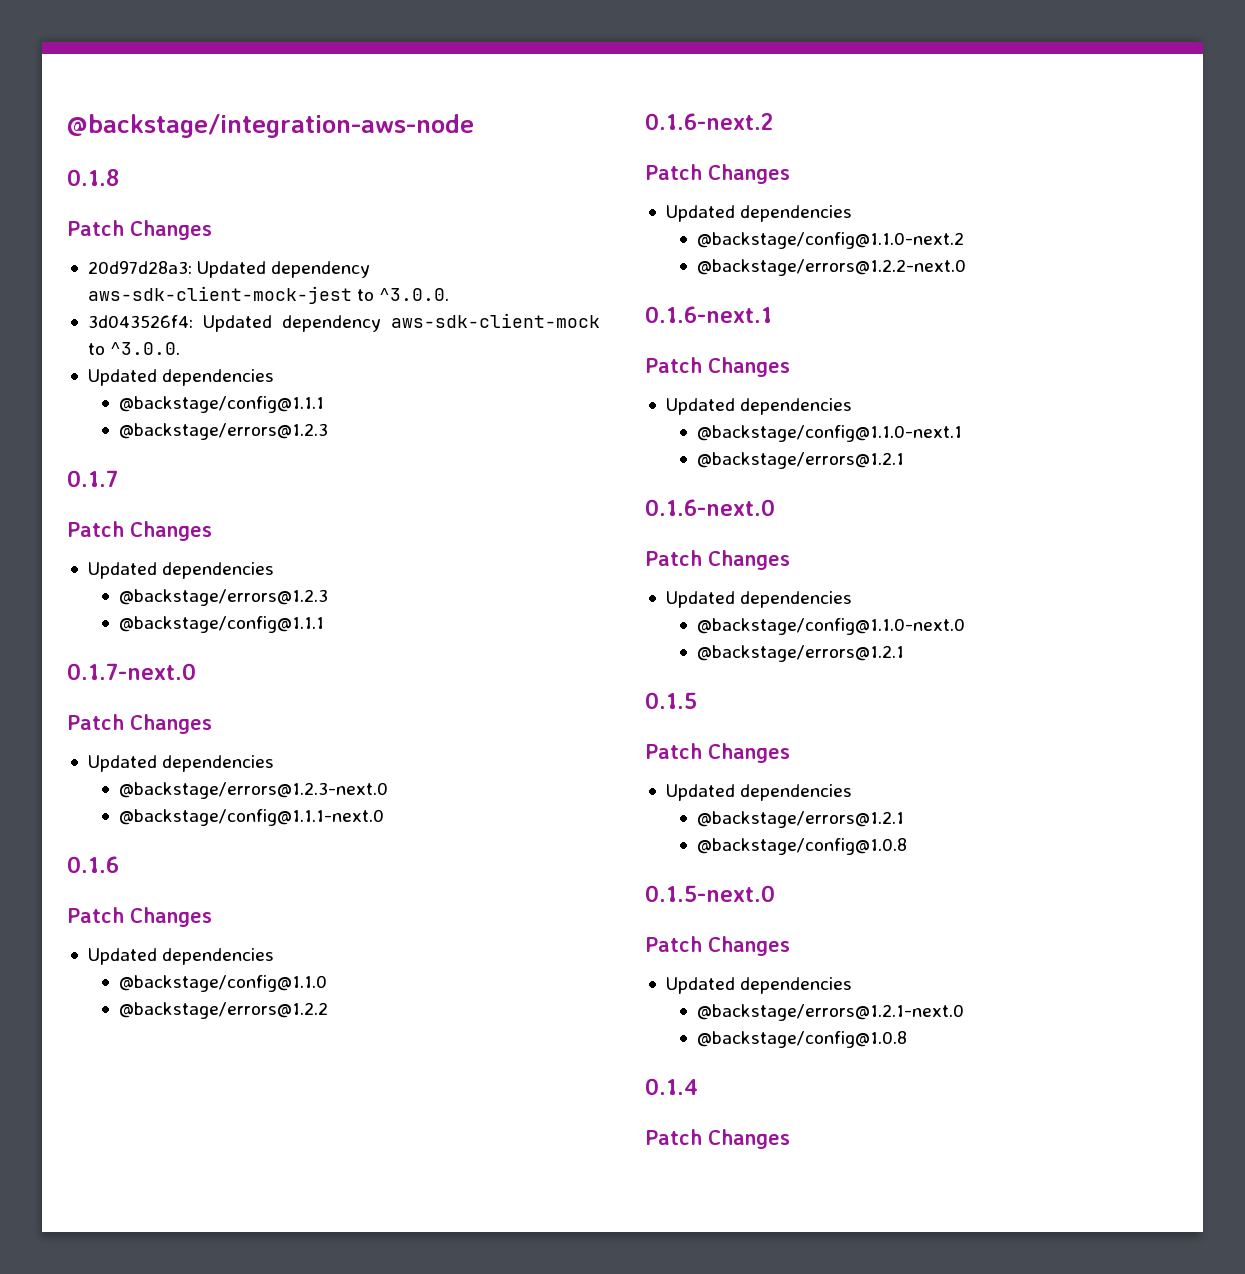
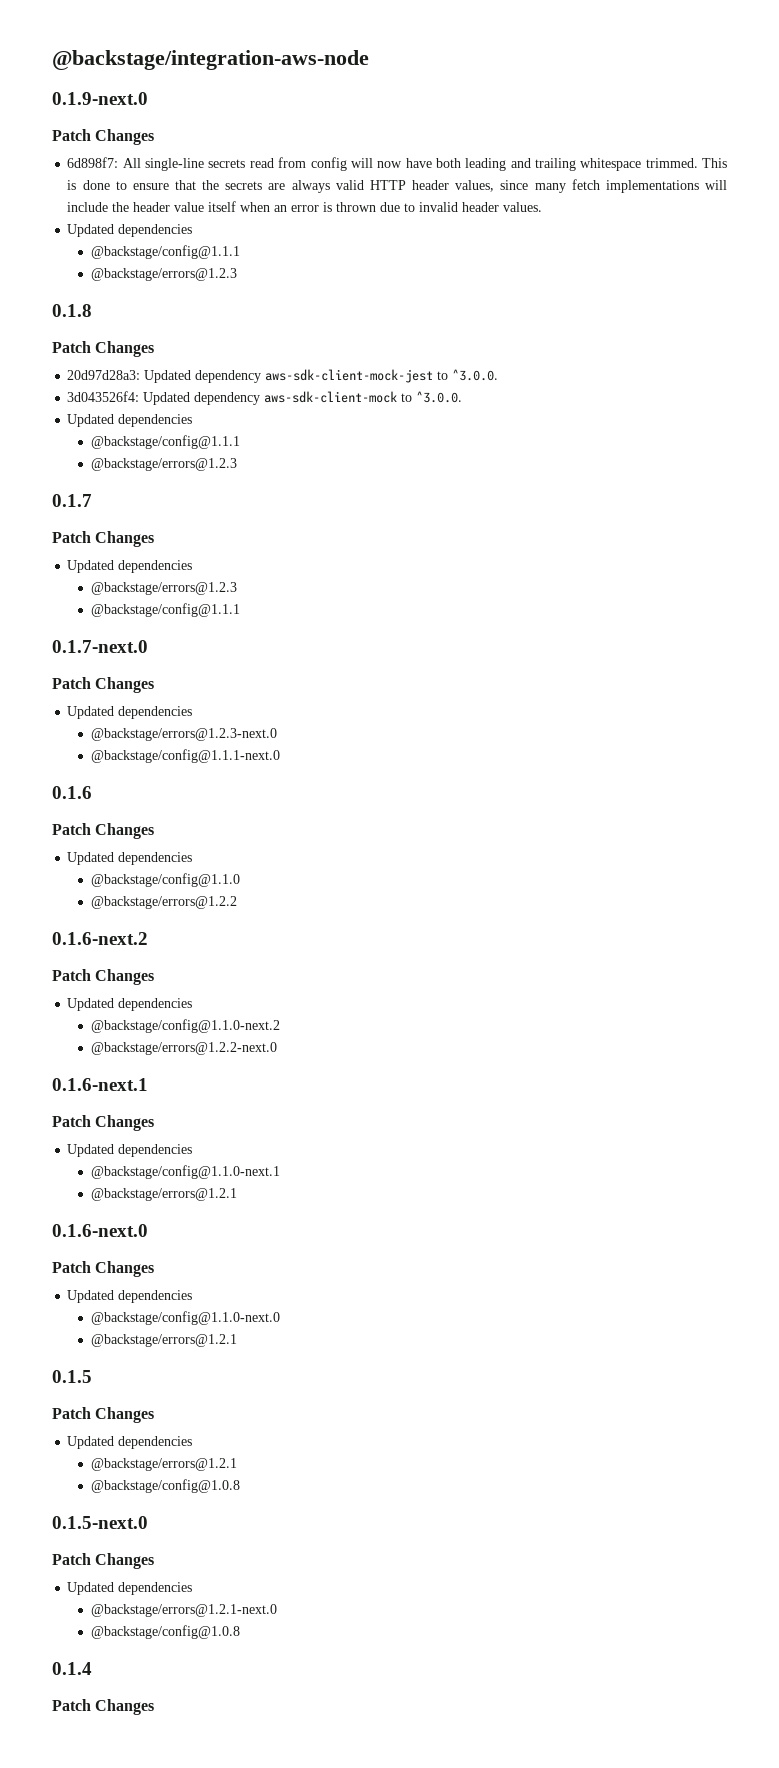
+ 0.1.9-next.0
+ Patch Changes
+ 6d898f7: All single-line secrets read from config will now have both leading and trailing whitespace trimmed. This is done to ensure that the secrets are always valid HTTP header values, since many fetch implementations will include the header value itself when an error is thrown due to invalid header values.
+ Updated dependencies
+ @backstage/config@1.1.1
+ @backstage/errors@1.2.3

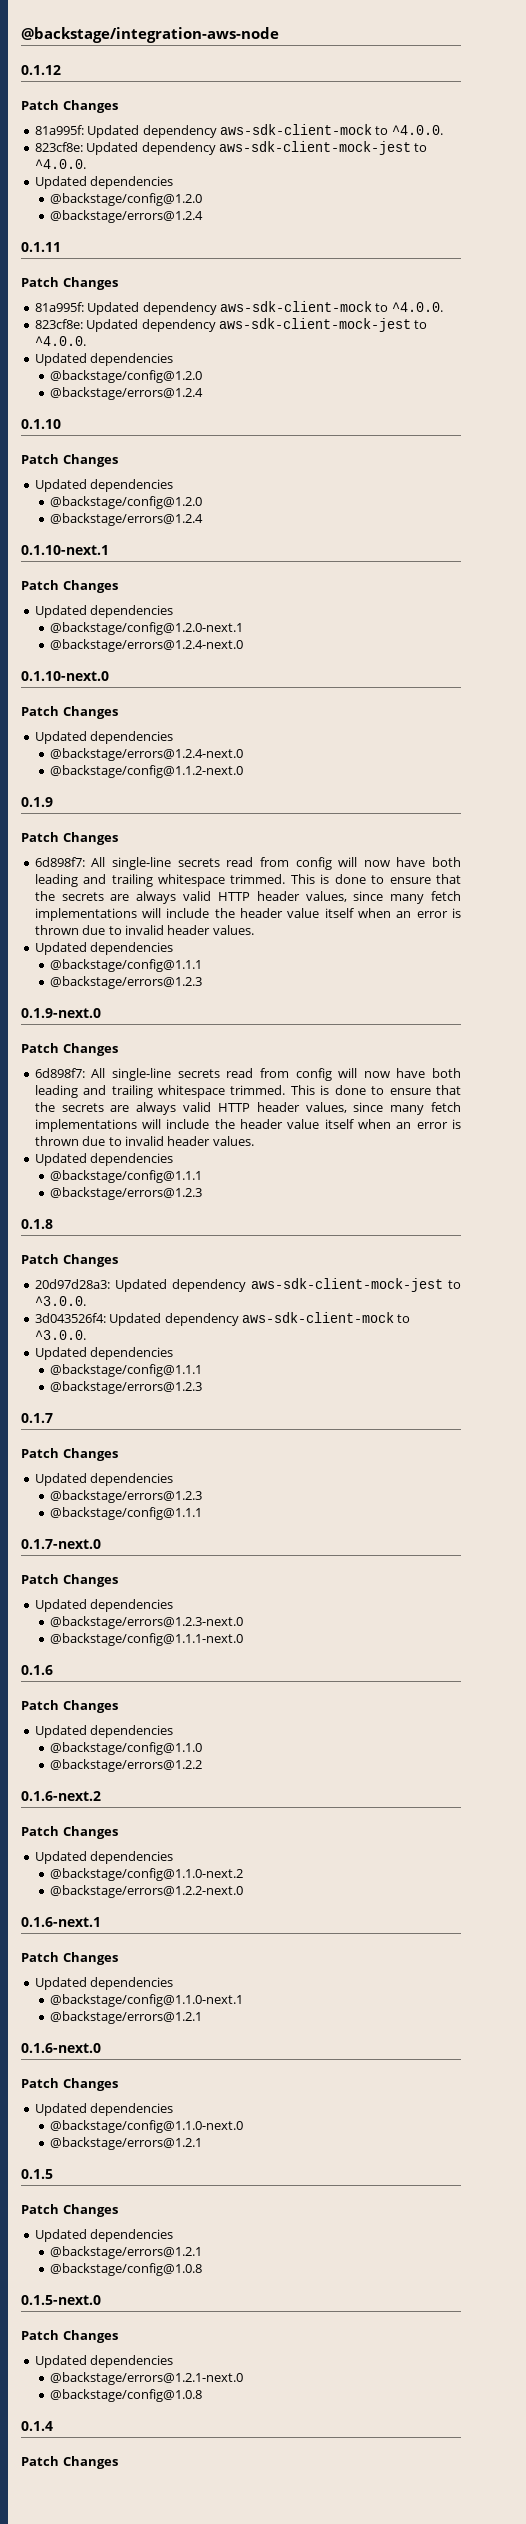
+ 0.1.12
+ Patch Changes
+ 81a995f: Updated dependency aws-sdk-client-mock to ^4.0.0.
+ 823cf8e: Updated dependency aws-sdk-client-mock-jest to ^4.0.0.
+ Updated dependencies
+ @backstage/config@1.2.0
+ @backstage/errors@1.2.4
+ 0.1.11
+ Patch Changes
+ 81a995f: Updated dependency aws-sdk-client-mock to ^4.0.0.
+ 823cf8e: Updated dependency aws-sdk-client-mock-jest to ^4.0.0.
+ Updated dependencies
+ @backstage/config@1.2.0
+ @backstage/errors@1.2.4
+ 0.1.10
+ Patch Changes
+ Updated dependencies
+ @backstage/config@1.2.0
+ @backstage/errors@1.2.4
+ 0.1.10-next.1
+ Patch Changes
+ Updated dependencies
+ @backstage/config@1.2.0-next.1
+ @backstage/errors@1.2.4-next.0
+ 0.1.10-next.0
+ Patch Changes
+ Updated dependencies
+ @backstage/errors@1.2.4-next.0
+ @backstage/config@1.1.2-next.0
+ 0.1.9
+ Patch Changes
+ 6d898f7: All single-line secrets read from config will now have both leading and trailing whitespace trimmed. This is done to ensure that the secrets are always valid HTTP header values, since many fetch implementations will include the header value itself when an error is thrown due to invalid header values.
+ Updated dependencies
+ @backstage/config@1.1.1
+ @backstage/errors@1.2.3

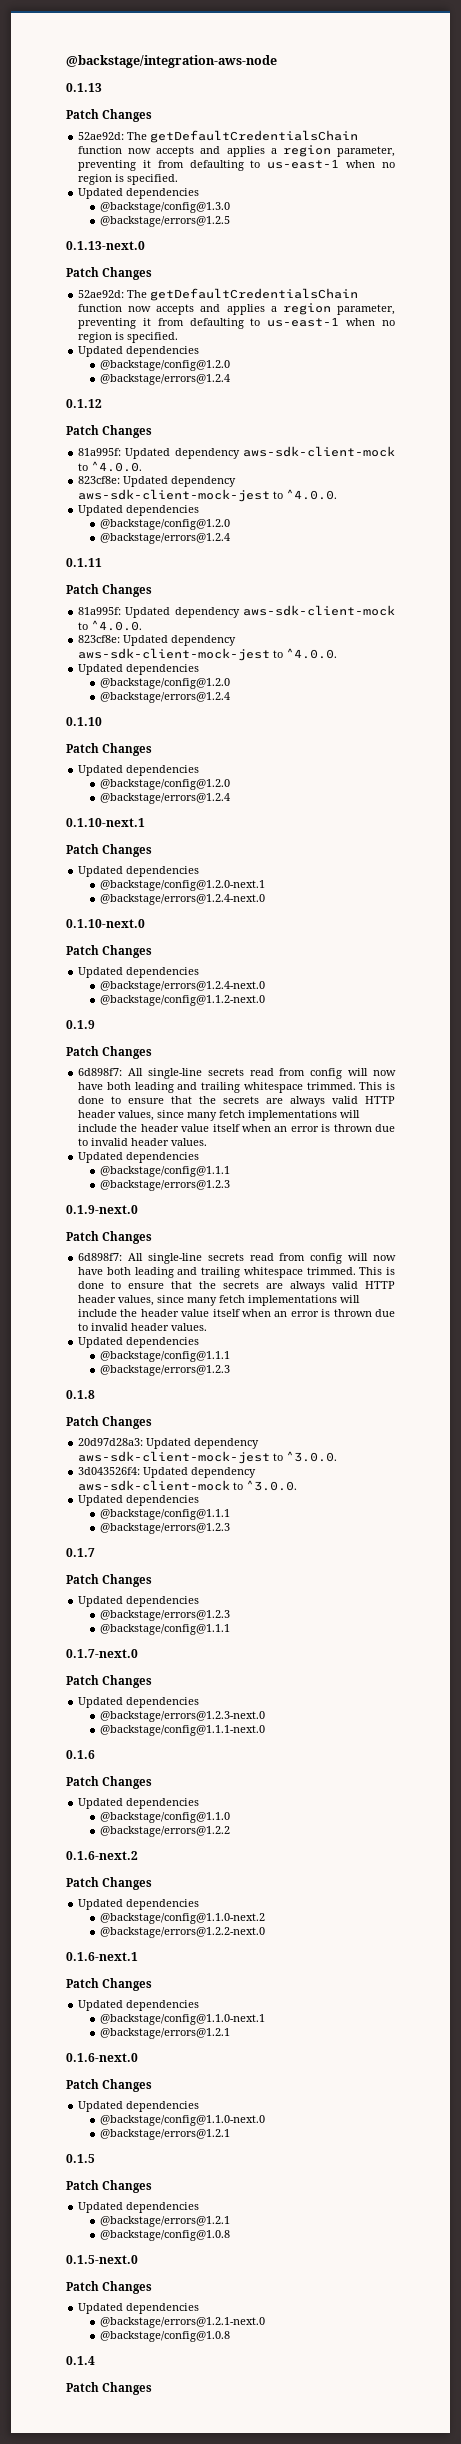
+ 0.1.13
+ Patch Changes
+ 52ae92d: The getDefaultCredentialsChain function now accepts and applies a region parameter, preventing it from defaulting to us-east-1 when no region is specified.
+ Updated dependencies
+ @backstage/config@1.3.0
+ @backstage/errors@1.2.5
+ 0.1.13-next.0
+ Patch Changes
+ 52ae92d: The getDefaultCredentialsChain function now accepts and applies a region parameter, preventing it from defaulting to us-east-1 when no region is specified.
+ Updated dependencies
+ @backstage/config@1.2.0
+ @backstage/errors@1.2.4

